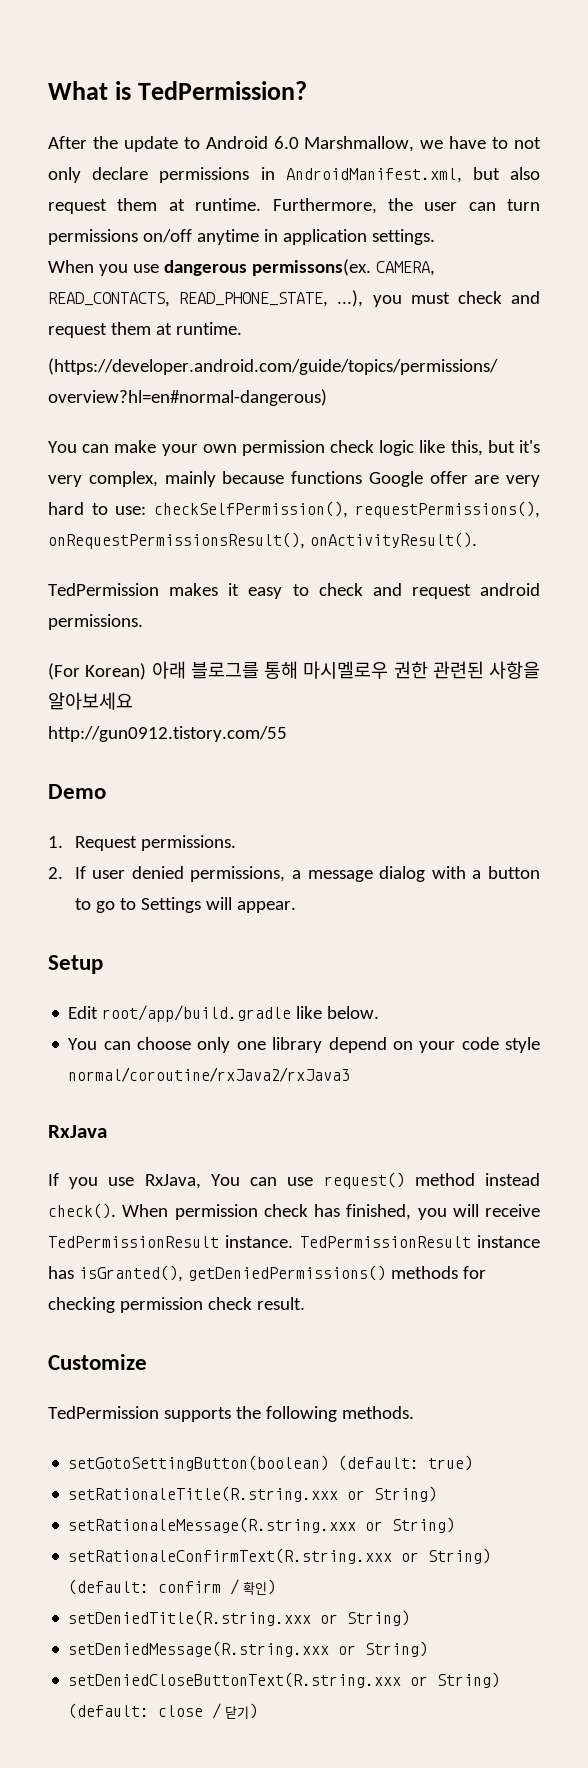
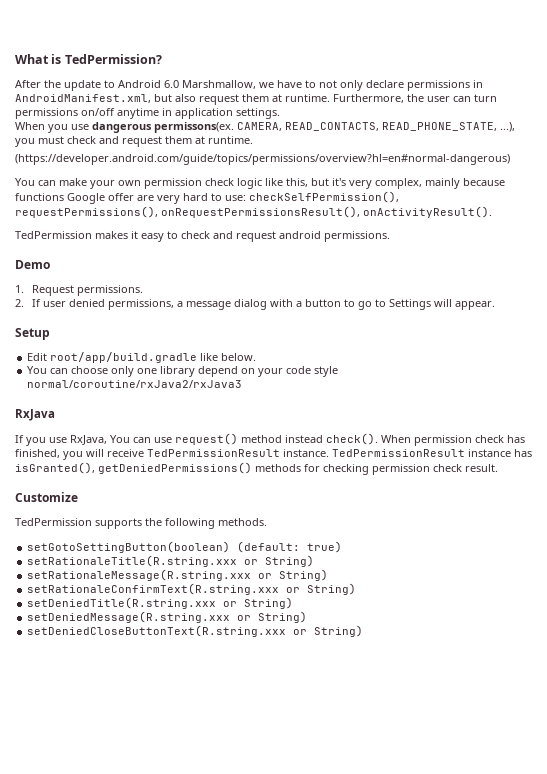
- (For Korean) 아래 블로그를 통해 마시멜로우 권한 관련된 사항을 알아보세요
- http://gun0912.tistory.com/55
- setRationaleConfirmText(R.string.xxx or String) (default: confirm / 확인)
+ setRationaleConfirmText(R.string.xxx or String)
- setDeniedCloseButtonText(R.string.xxx or String) (default: close / 닫기)
+ setDeniedCloseButtonText(R.string.xxx or String)

